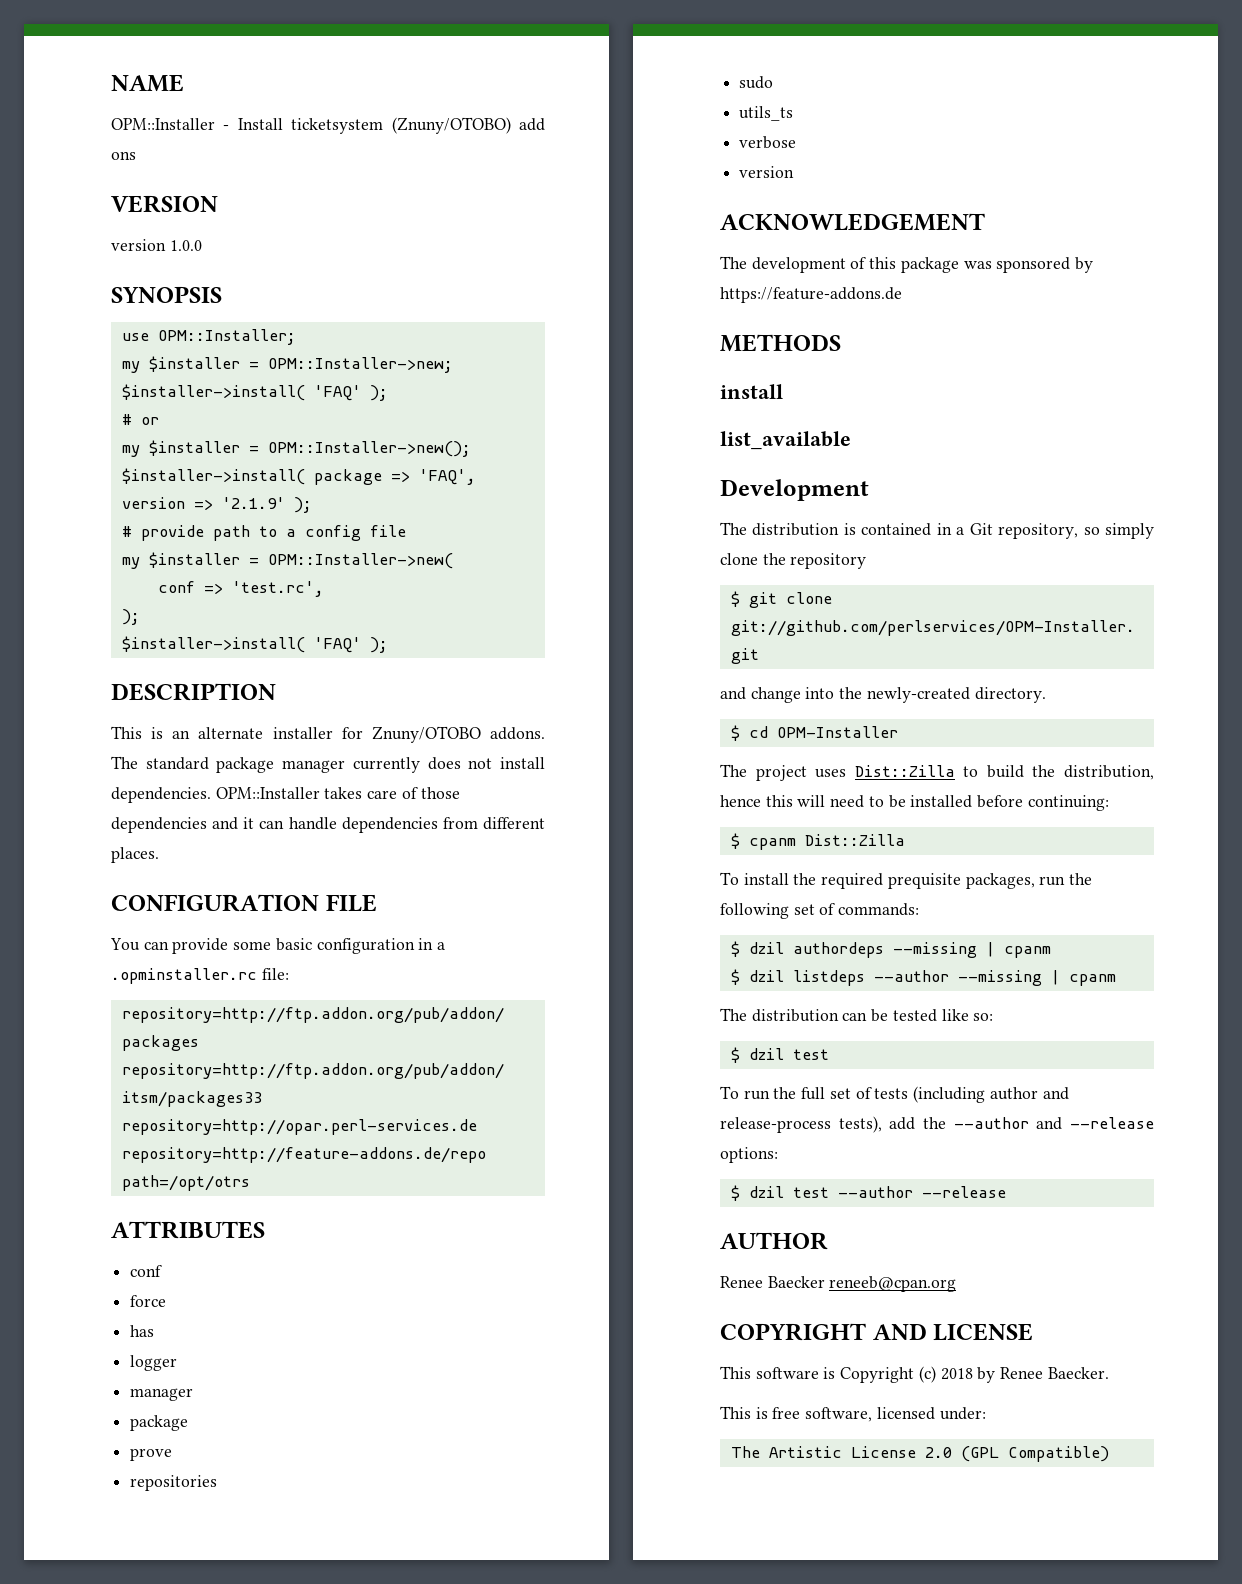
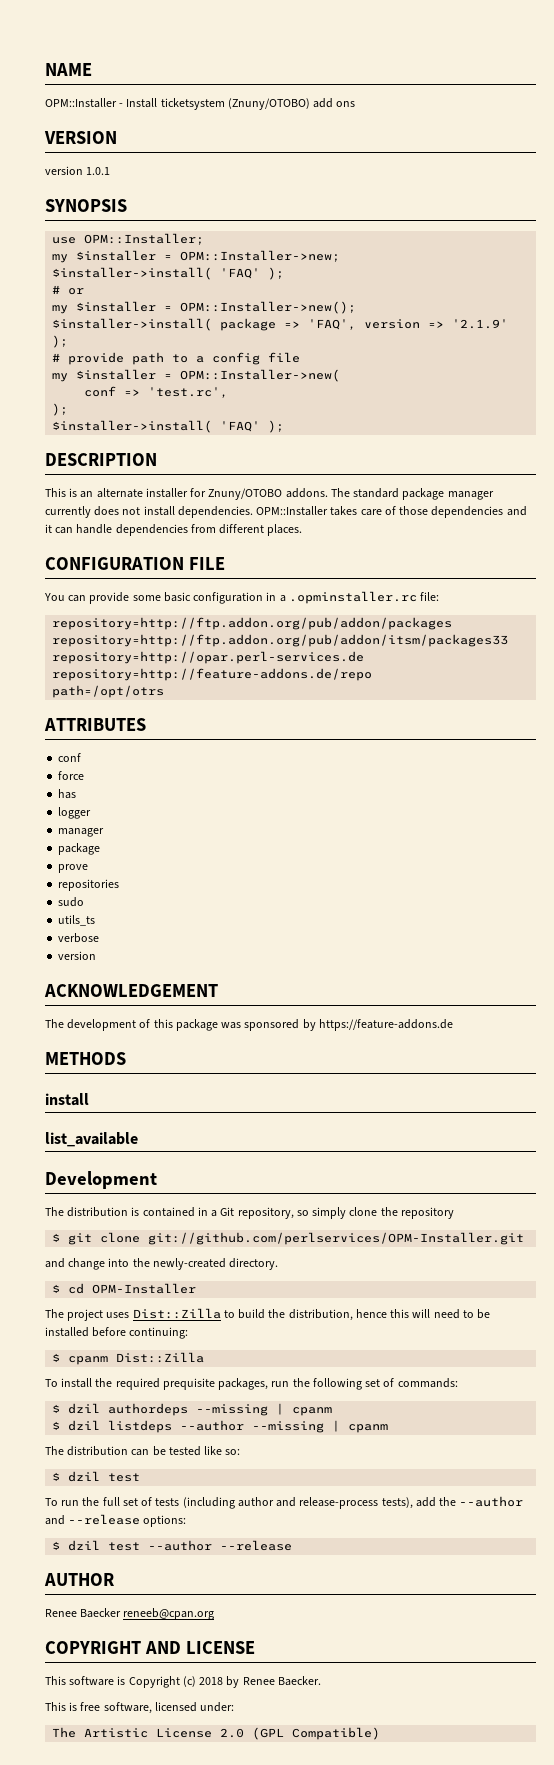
- version 1.0.0
+ version 1.0.1

